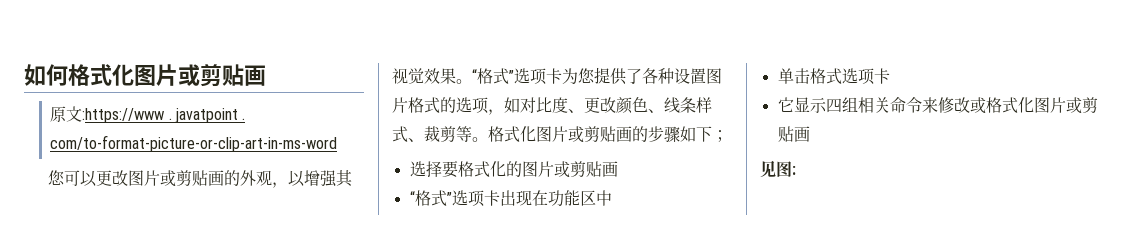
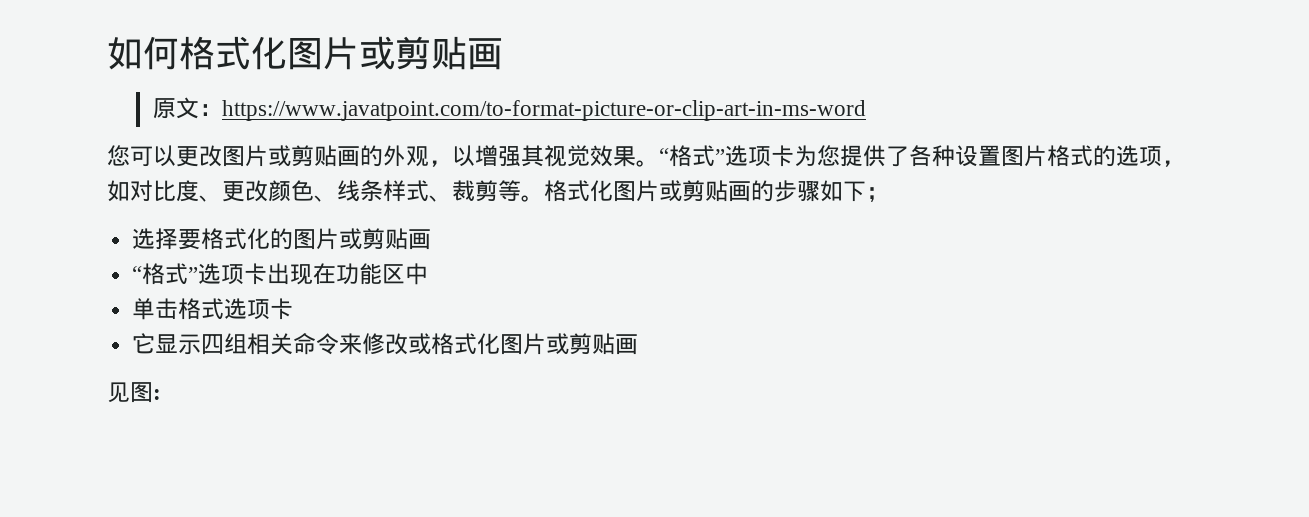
- 原文:https://www . javatpoint . com/to-format-picture-or-clip-art-in-ms-word
+ 原文：https://www.javatpoint.com/to-format-picture-or-clip-art-in-ms-word

